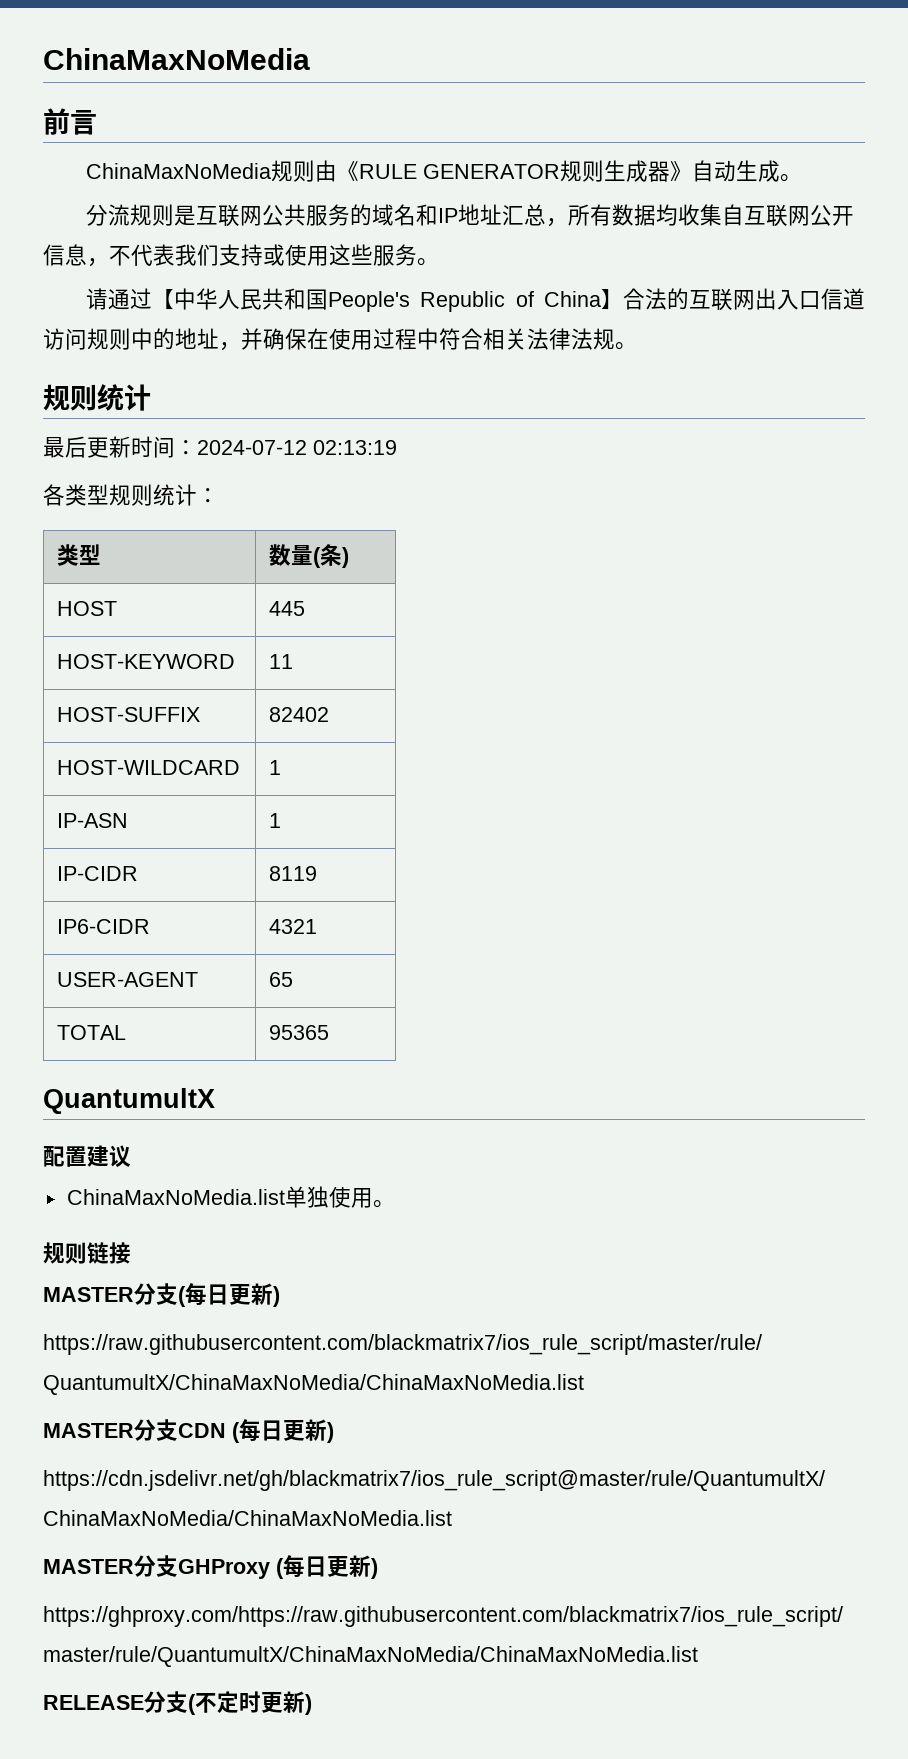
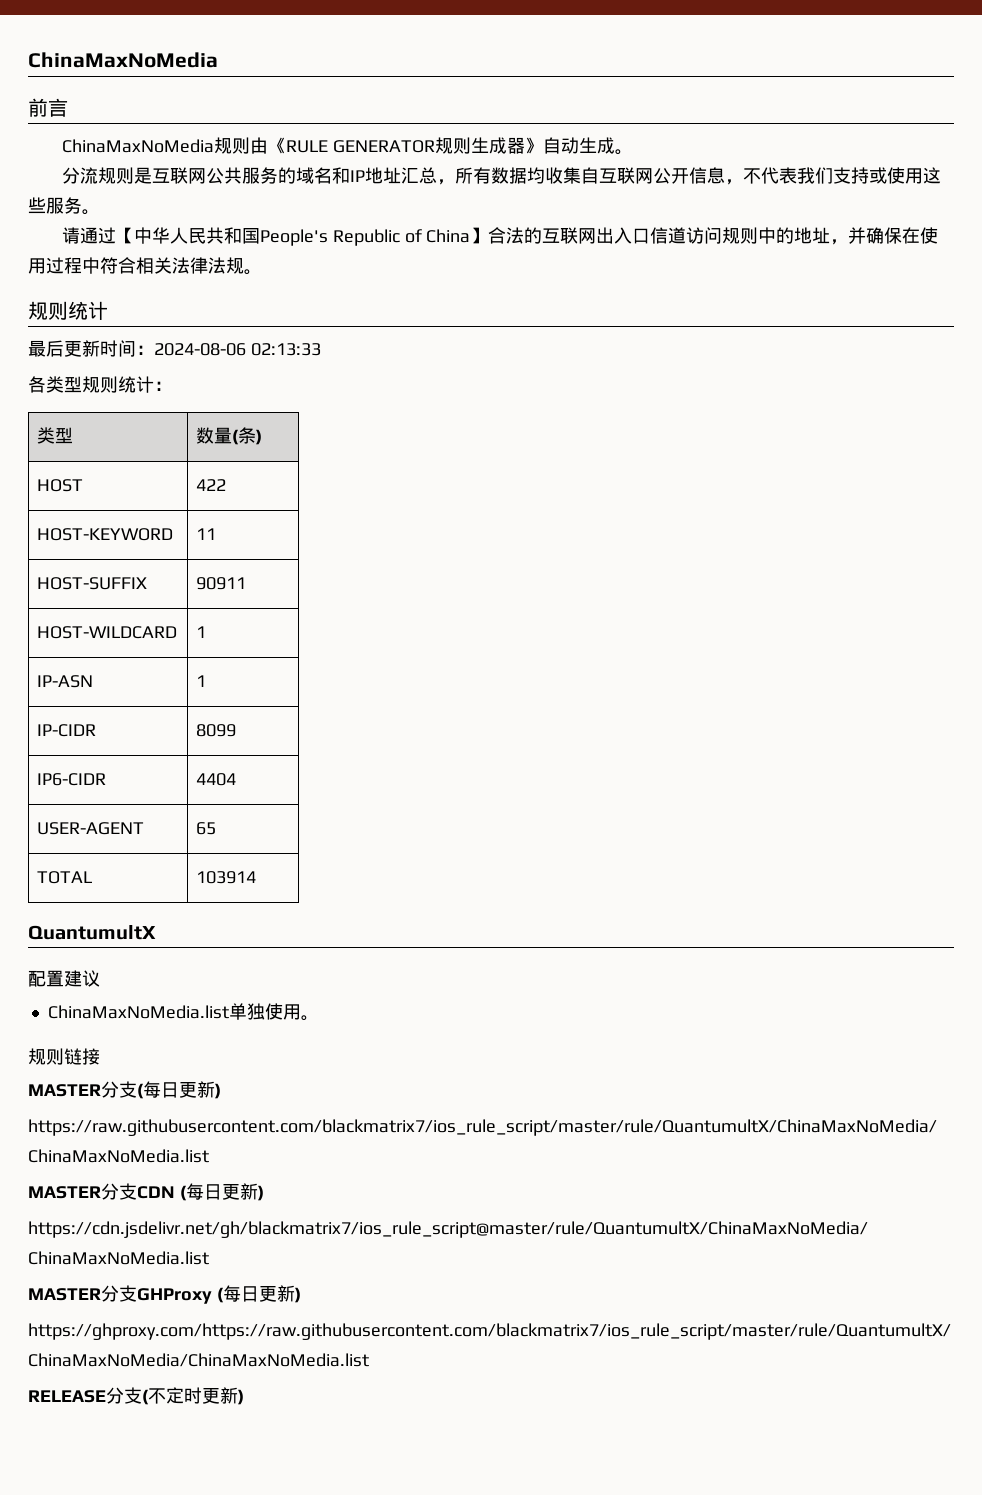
- 最后更新时间：2024-07-12 02:13:19
+ 最后更新时间：2024-08-06 02:13:33
- HOST | 445
+ HOST | 422
- HOST-SUFFIX | 82402
+ HOST-SUFFIX | 90911
- IP-CIDR | 8119
+ IP-CIDR | 8099
- IP6-CIDR | 4321
+ IP6-CIDR | 4404
- TOTAL | 95365
+ TOTAL | 103914

